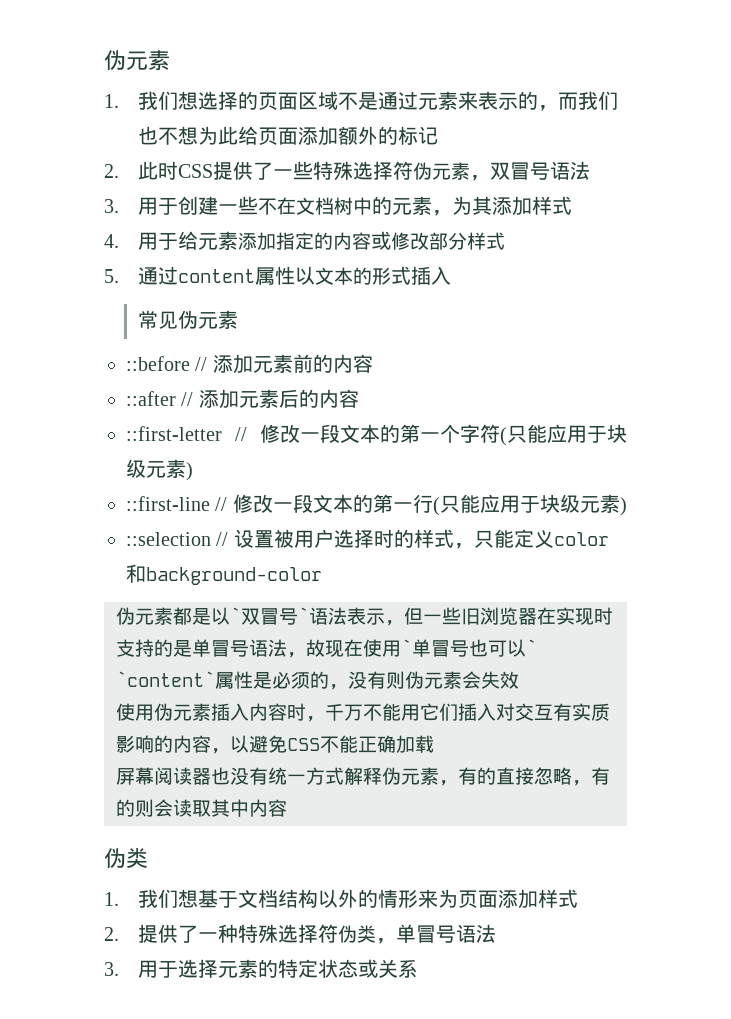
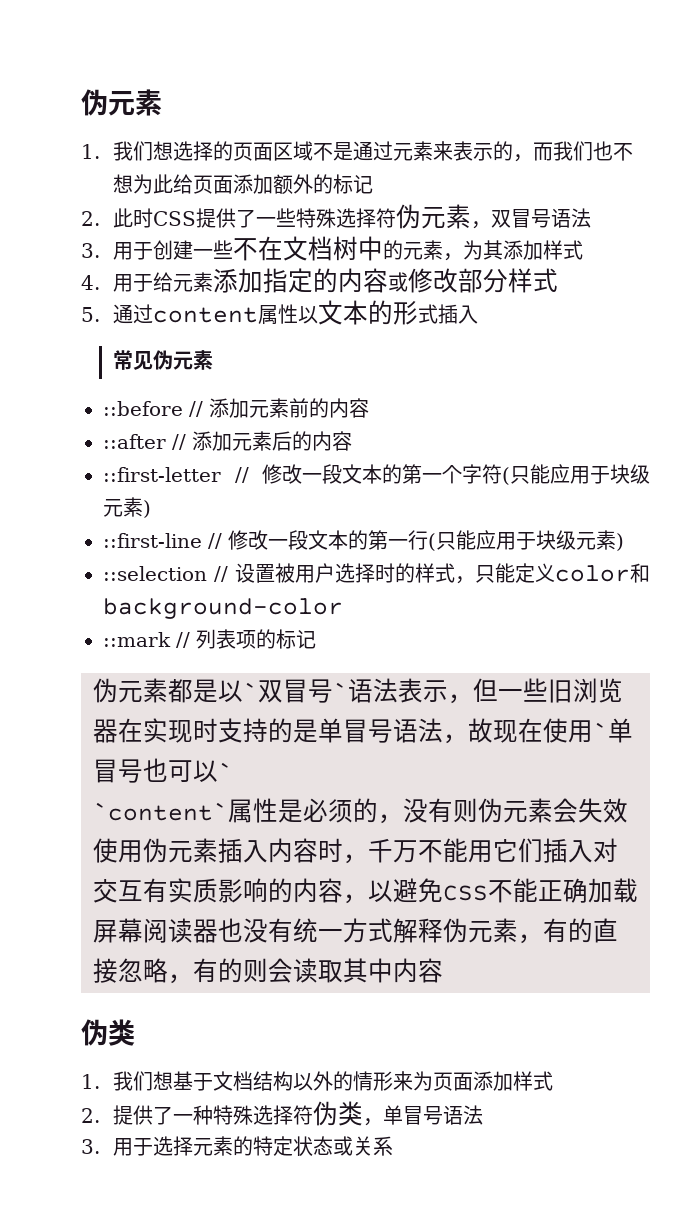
+ ::mark // 列表项的标记

